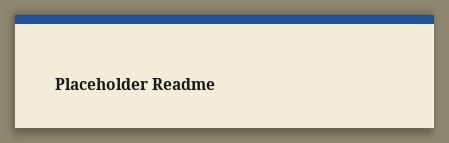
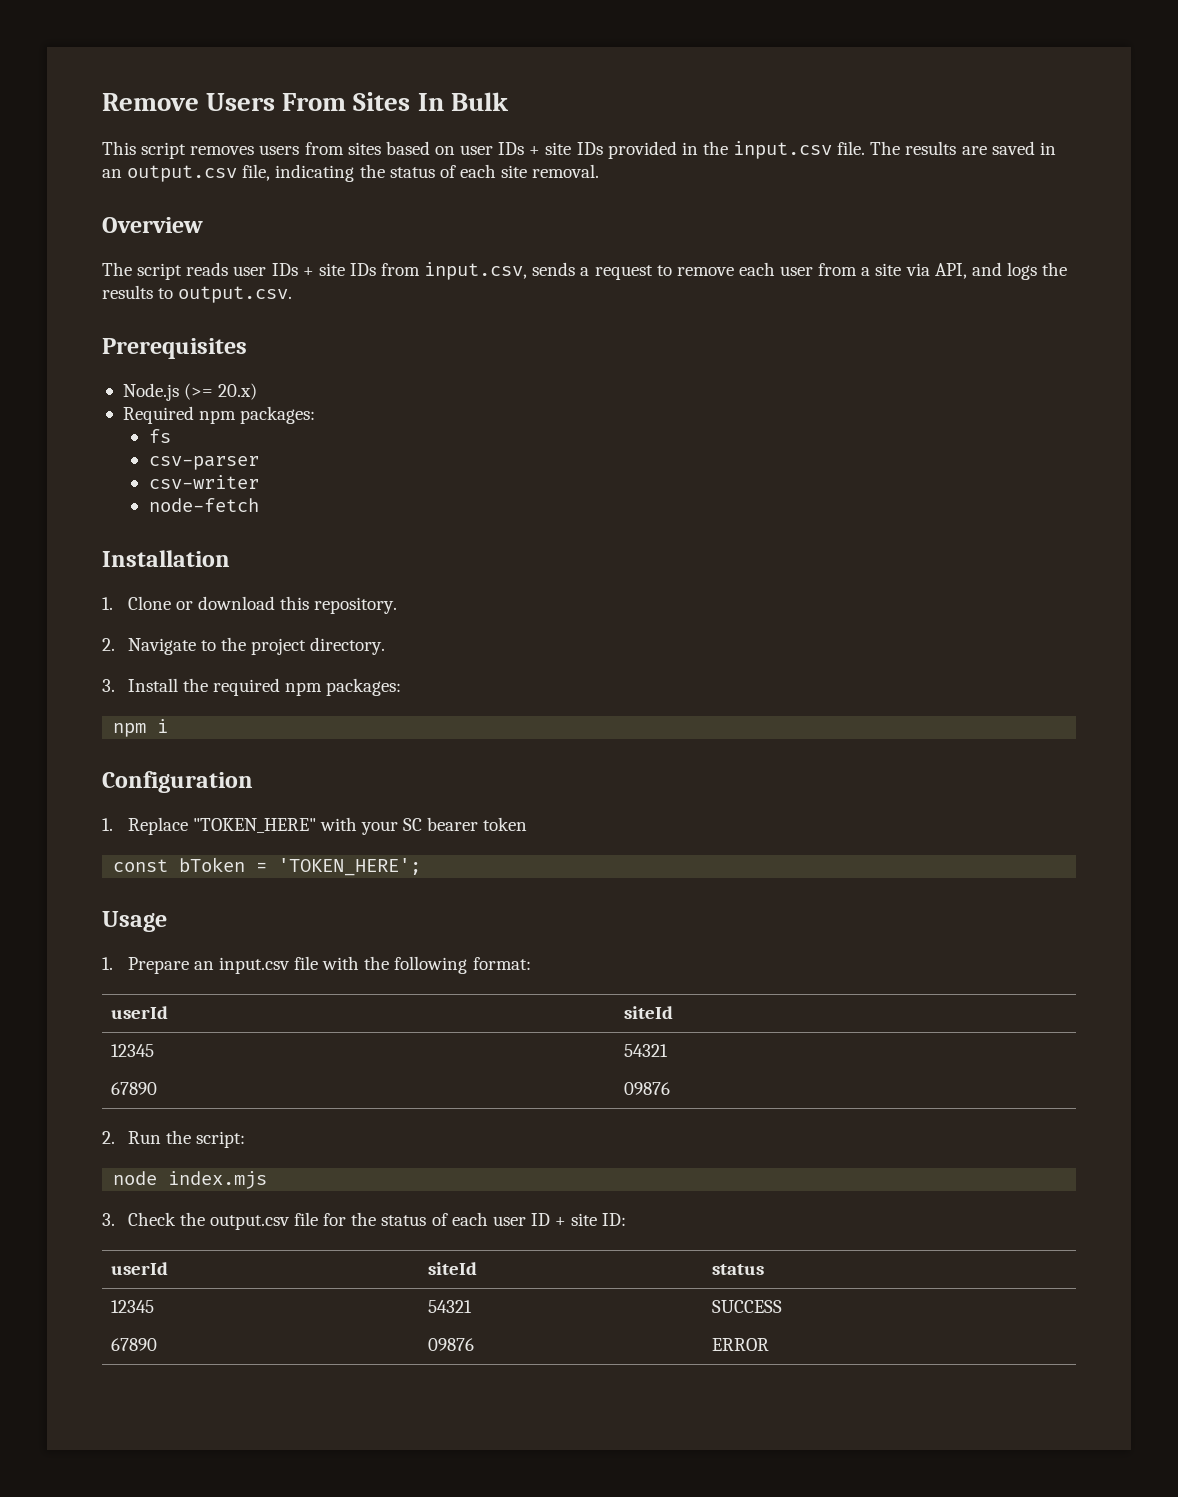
- Placeholder Readme
+ Remove Users From Sites In Bulk
+ This script removes users from sites based on user IDs + site IDs provided in the input.csv file. The results are saved in an output.csv file, indicating the status of each site removal.
+ Overview
+ The script reads user IDs + site IDs from input.csv, sends a request to remove each user from a site via API, and logs the results to output.csv.
+ Prerequisites
+ Node.js (>= 20.x)
+ Required npm packages:
+ fs
+ csv-parser
+ csv-writer
+ node-fetch
+ Installation
+ 1. Clone or download this repository.
+ 2. Navigate to the project directory.
+ 3. Install the required npm packages:
+ npm i
+ Configuration
+ 1. Replace "TOKEN_HERE" with your SC bearer token
+ const bToken = 'TOKEN_HERE';
+ Usage
+ 1. Prepare an input.csv file with the following format:
+ userId | siteId
+ 12345 | 54321
+ 67890 | 09876
+ 2. Run the script:
+ node index.mjs
+ 3. Check the output.csv file for the status of each user ID + site ID:
+ userId | siteId | status
+ 12345 | 54321 | SUCCESS
+ 67890 | 09876 | ERROR

